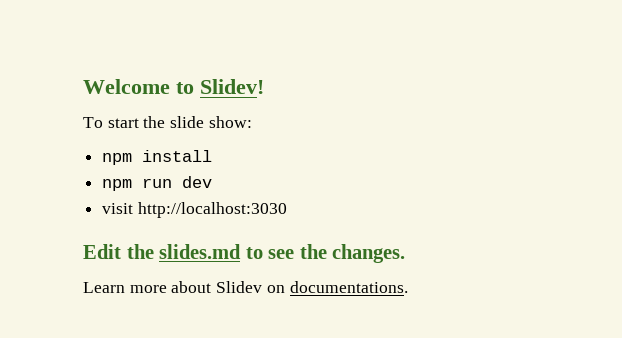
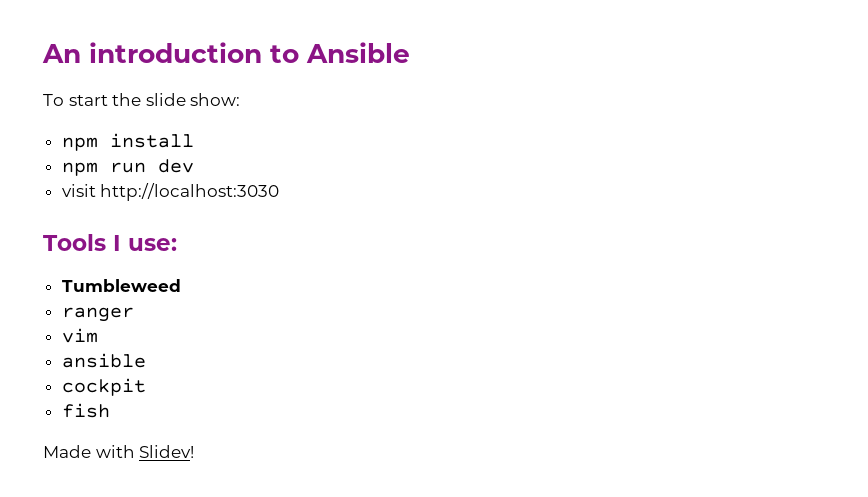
- Welcome to Slidev!
+ An introduction to Ansible
- Edit the slides.md to see the changes.
- Learn more about Slidev on documentations.
+ Tools I use:
+ Tumbleweed
+ ranger
+ vim
+ ansible
+ cockpit
+ fish
+ Made with Slidev!

